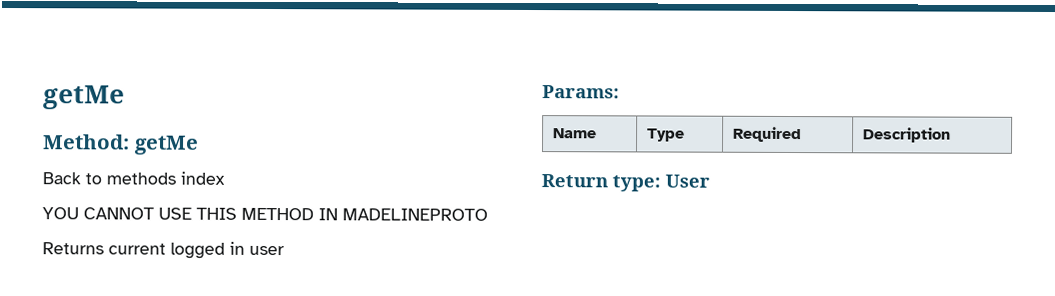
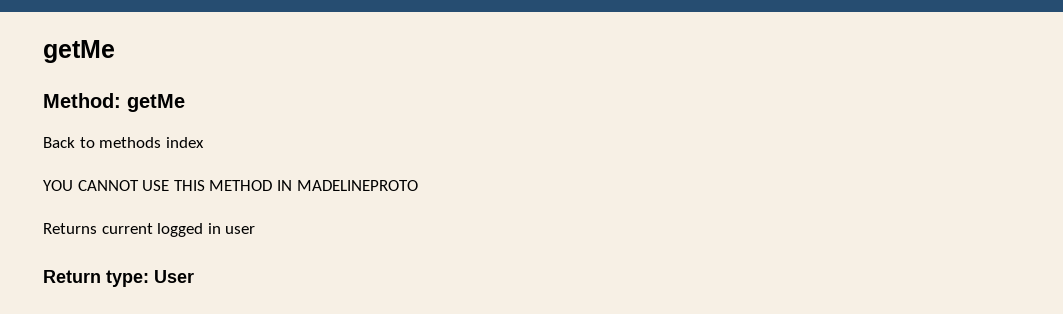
- Params:
- Name | Type | Required | Description

